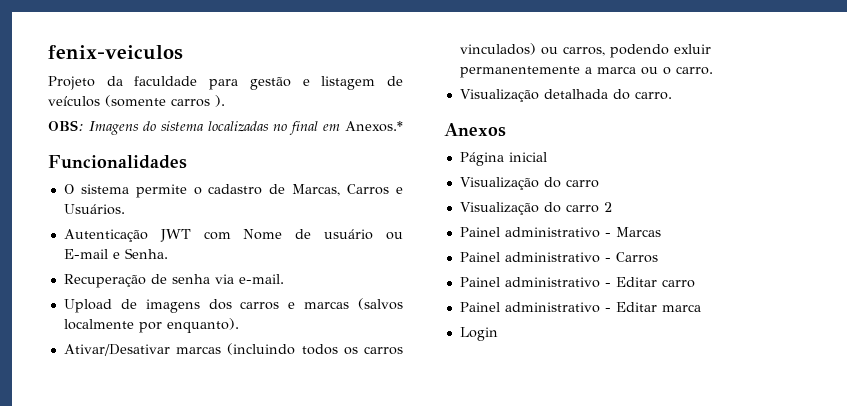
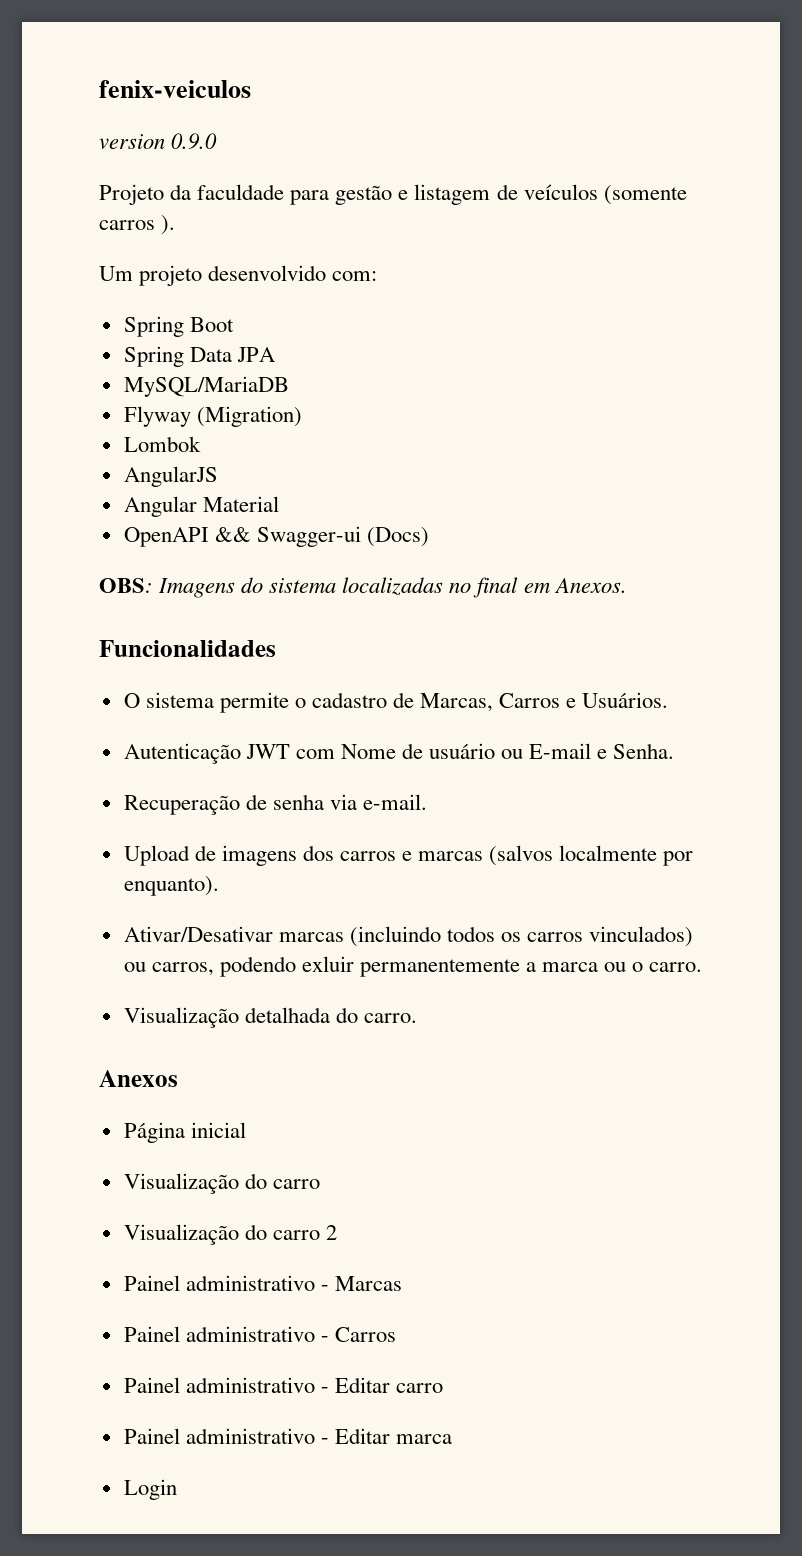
+ version 0.9.0
+ Um projeto desenvolvido com:
+ Spring Boot
+ Spring Data JPA
+ MySQL/MariaDB
+ Flyway (Migration)
+ Lombok
+ AngularJS
+ Angular Material
+ OpenAPI && Swagger-ui (Docs)
- OBS: Imagens do sistema localizadas no final em Anexos.*
+ OBS: Imagens do sistema localizadas no final em Anexos.

